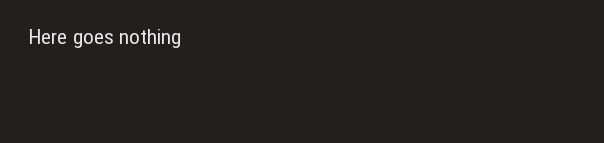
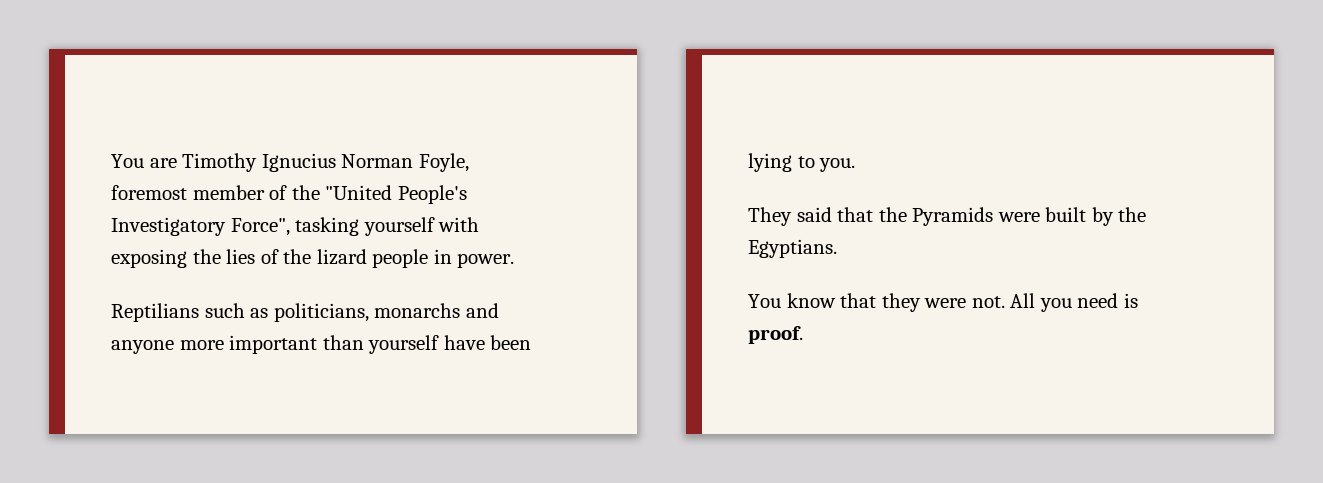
- Here goes nothing
+ You are Timothy Ignucius Norman Foyle, foremost member of the "United People's Investigatory Force", tasking yourself with exposing the lies of the lizard people in power.
+ Reptilians such as politicians, monarchs and anyone more important than yourself have been lying to you.
+ They said that the Pyramids were built by the Egyptians.
+ You know that they were not. All you need is proof.

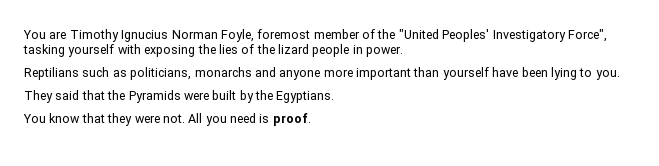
- You are Timothy Ignucius Norman Foyle, foremost member of the "United People's Investigatory Force", tasking yourself with exposing the lies of the lizard people in power.
+ You are Timothy Ignucius Norman Foyle, foremost member of the "United Peoples' Investigatory Force", tasking yourself with exposing the lies of the lizard people in power.

